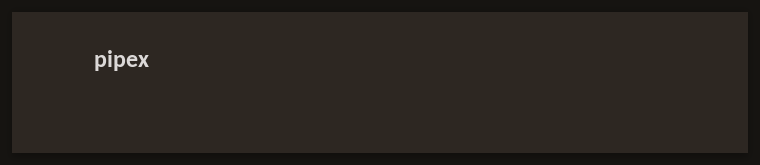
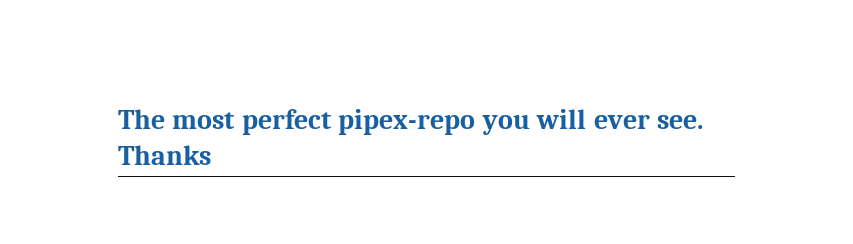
- pipex
+ The most perfect pipex-repo you will ever see. Thanks

